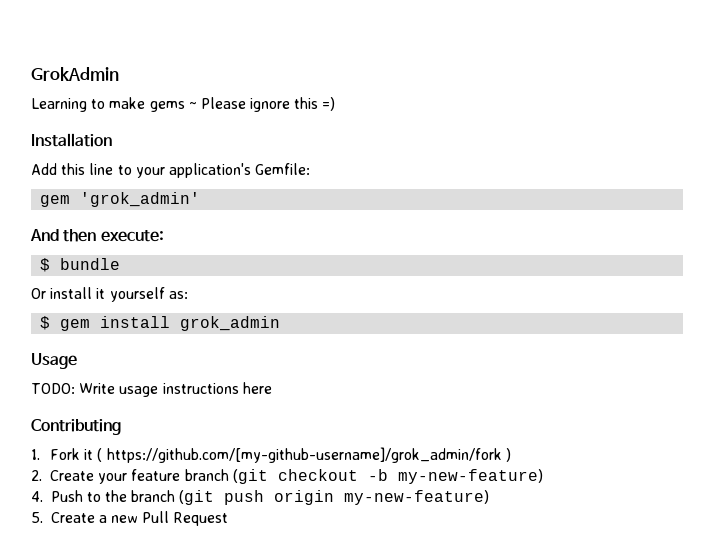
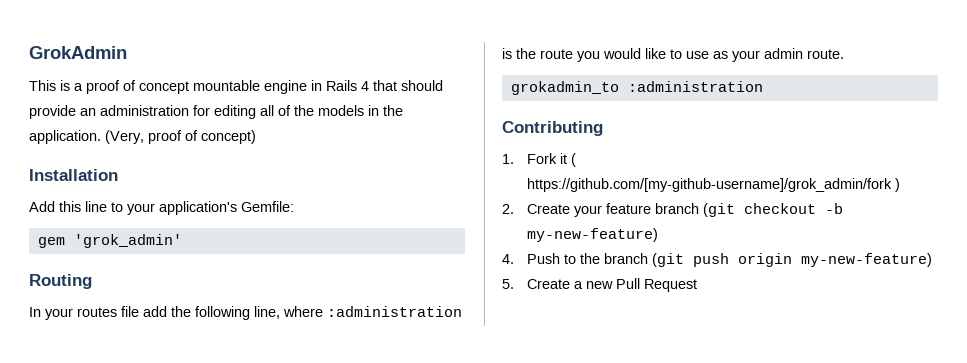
- Learning to make gems ~ Please ignore this =)
+ This is a proof of concept mountable engine in Rails 4 that should provide an administration for editing all of the models in the application. (Very, proof of concept)
- And then execute:
- $ bundle
- Or install it yourself as:
- $ gem install grok_admin
- Usage
- TODO: Write usage instructions here
+ Routing
+ In your routes file add the following line, where :administration is the route you would like to use as your admin route.
+ grokadmin_to :administration

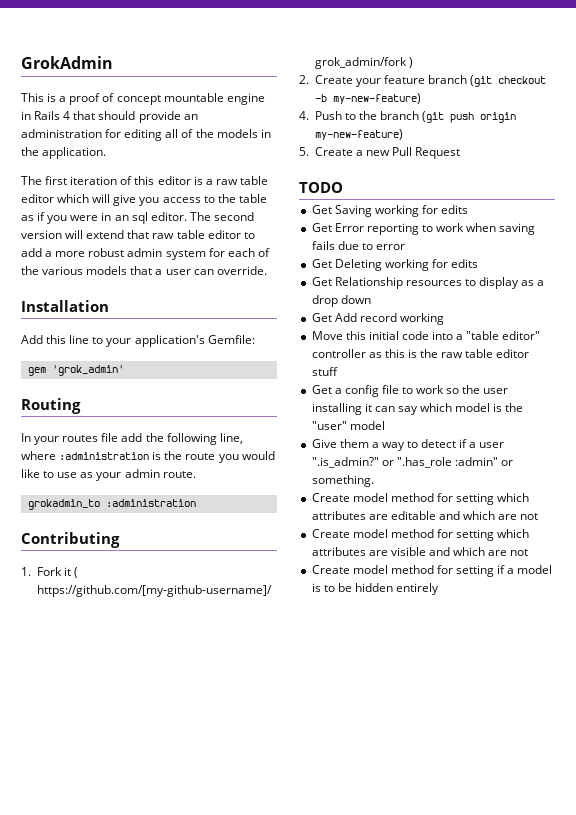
- This is a proof of concept mountable engine in Rails 4 that should provide an administration for editing all of the models in the application. (Very, proof of concept)
+ This is a proof of concept mountable engine in Rails 4 that should provide an administration for editing all of the models in the application.
+ The first iteration of this editor is a raw table editor which will give you access to the table as if you were in an sql editor. The second version will extend that raw table editor to add a more robust admin system for each of the various models that a user can override.
+ TODO
+ Get Saving working for edits
+ Get Error reporting to work when saving fails due to error
+ Get Deleting working for edits
+ Get Relationship resources to display as a drop down
+ Get Add record working
+ Move this initial code into a "table editor" controller as this is the raw table editor stuff
+ Get a config file to work so the user installing it can say which model is the "user" model
+ Give them a way to detect if a user ".is_admin?" or ".has_role :admin" or something.
+ Create model method for setting which attributes are editable and which are not
+ Create model method for setting which attributes are visible and which are not
+ Create model method for setting if a model is to be hidden entirely

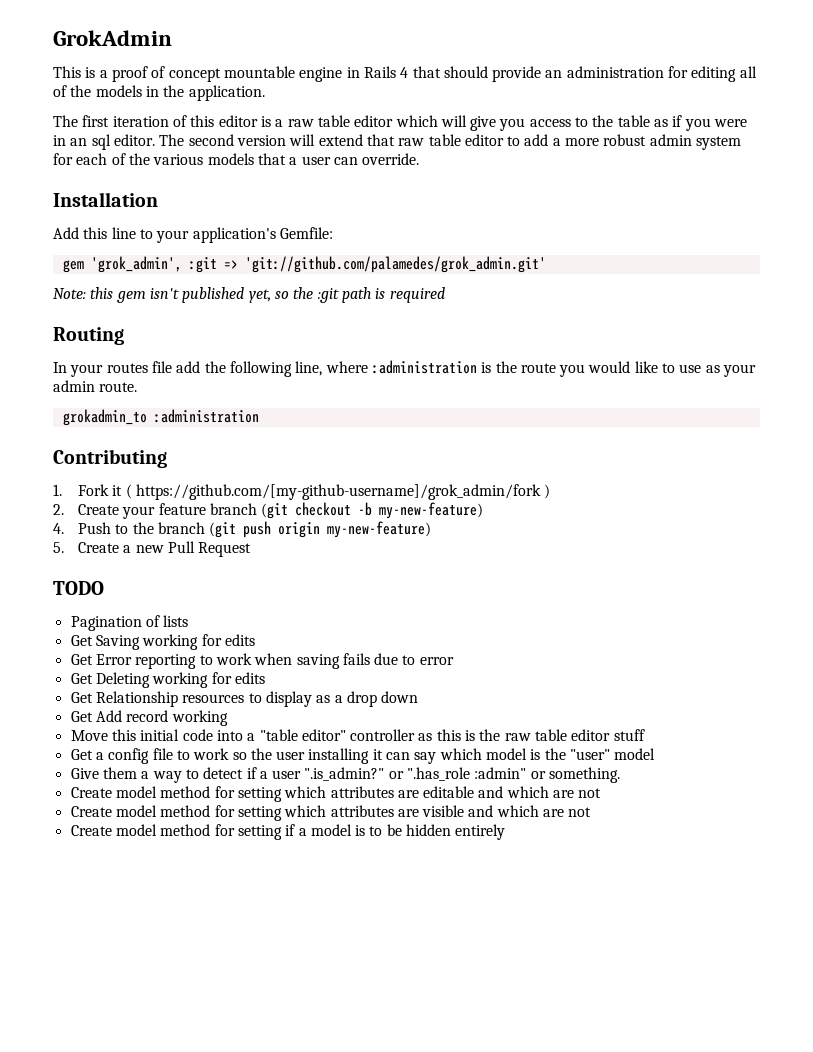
- gem 'grok_admin'
+ gem 'grok_admin', :git => 'git://github.com/palamedes/grok_admin.git'
+ Note: this gem isn't published yet, so the :git path is required
+ Pagination of lists

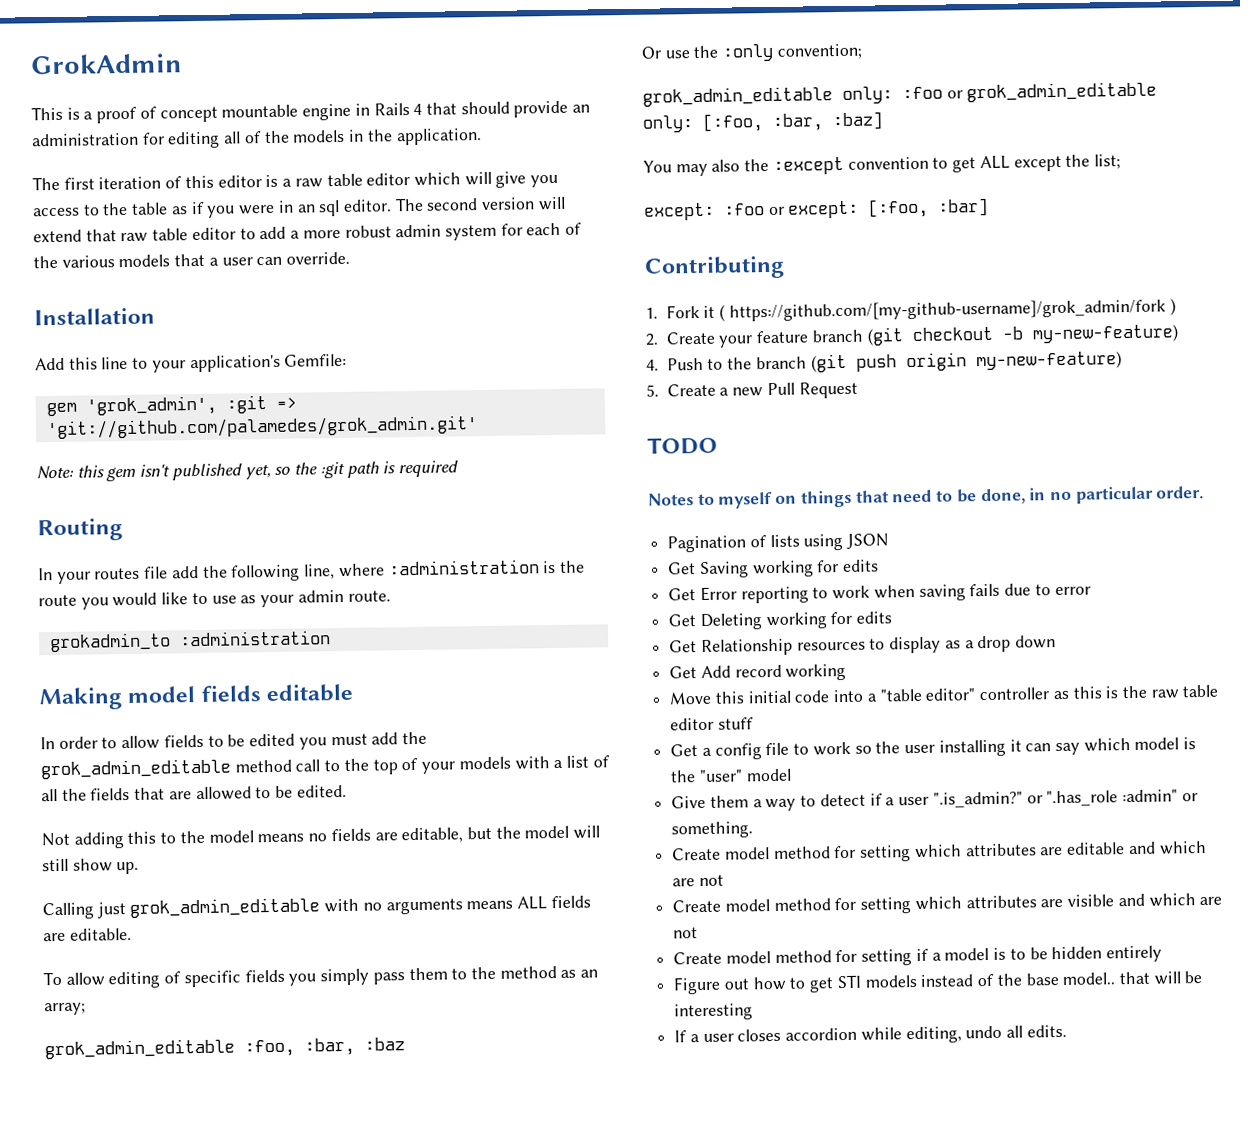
+ Making model fields editable
+ In order to allow fields to be edited you must add the grok_admin_editable method call to the top of your models with a list of all the fields that are allowed to be edited.
+ Not adding this to the model means no fields are editable, but the model will still show up.
+ Calling just grok_admin_editable with no arguments means ALL fields are editable.
+ To allow editing of specific fields you simply pass them to the method as an array;
+ grok_admin_editable :foo, :bar, :baz
+ Or use the :only convention;
+ grok_admin_editable only: :foo or grok_admin_editable only: [:foo, :bar, :baz]
+ You may also the :except convention to get ALL except the list;
+ except: :foo or except: [:foo, :bar]
+ Notes to myself on things that need to be done, in no particular order.
- Pagination of lists
+ Pagination of lists using JSON
+ Figure out how to get STI models instead of the base model.. that will be interesting
+ If a user closes accordion while editing, undo all edits.

